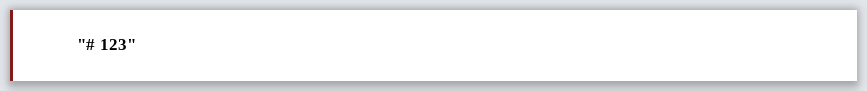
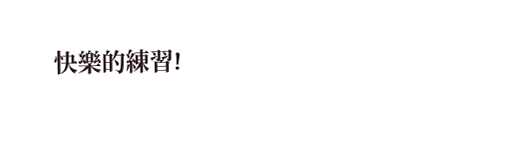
- "# 123"
+ 快樂的練習!

